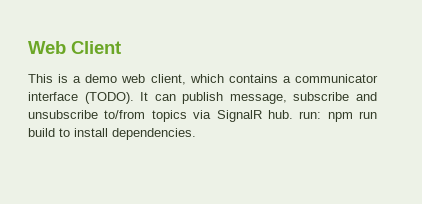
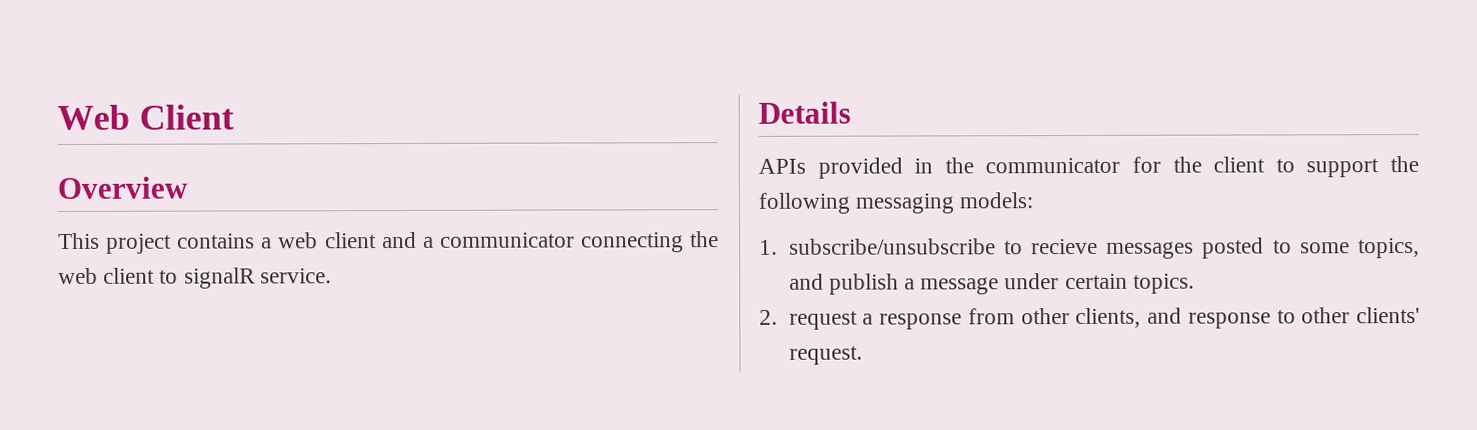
+ Overview
- This is a demo web client, which contains a communicator interface (TODO). It can publish message, subscribe and unsubscribe to/from topics via SignalR hub. run: npm run build to install dependencies.
+ This project contains a web client and a communicator connecting the web client to signalR service.
+ Details
+ APIs provided in the communicator for the client to support the following messaging models:
+ 1. subscribe/unsubscribe to recieve messages posted to some topics, and publish a message under certain topics.
+ 2. request a response from other clients, and response to other clients' request.

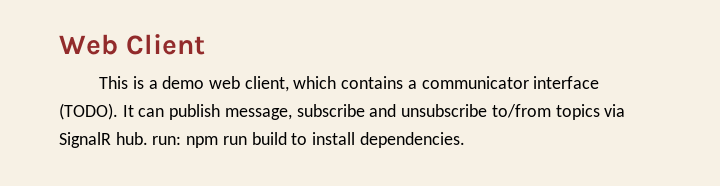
- Overview
- This project contains a web client and a communicator connecting the web client to signalR service.
- Details
- APIs provided in the communicator for the client to support the following messaging models:
- 1. subscribe/unsubscribe to recieve messages posted to some topics, and publish a message under certain topics.
- 2. request a response from other clients, and response to other clients' request.
+ This is a demo web client, which contains a communicator interface (TODO). It can publish message, subscribe and unsubscribe to/from topics via SignalR hub. run: npm run build to install dependencies.

